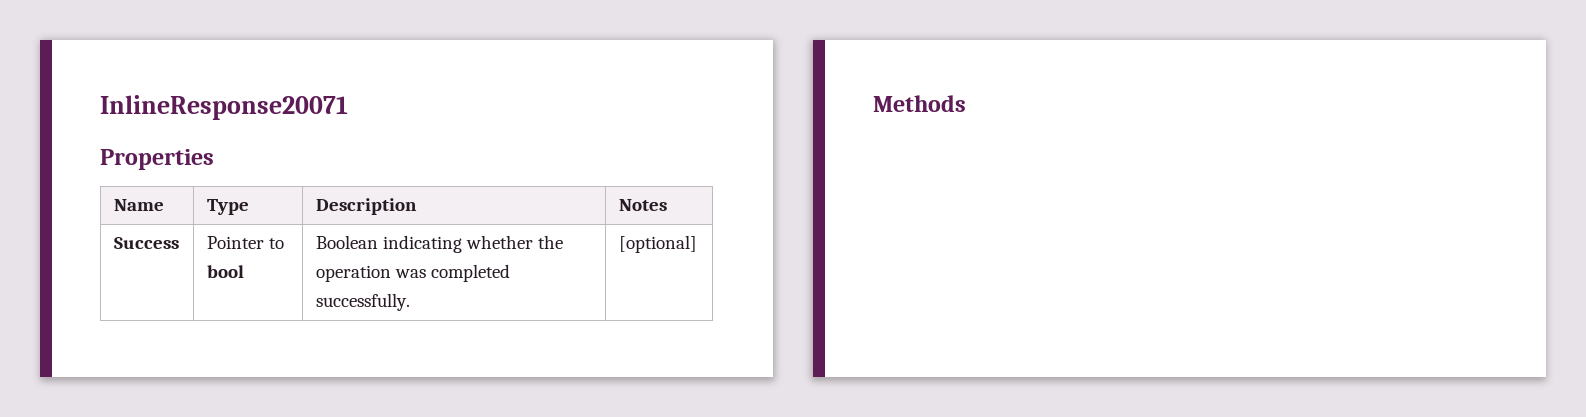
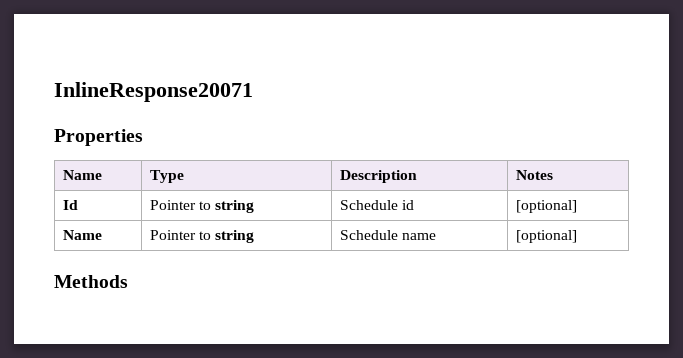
- Success | Pointer to bool | Boolean indicating whether the operation was completed successfully. | [optional]
+ Id | Pointer to string | Schedule id | [optional]
+ Name | Pointer to string | Schedule name | [optional]

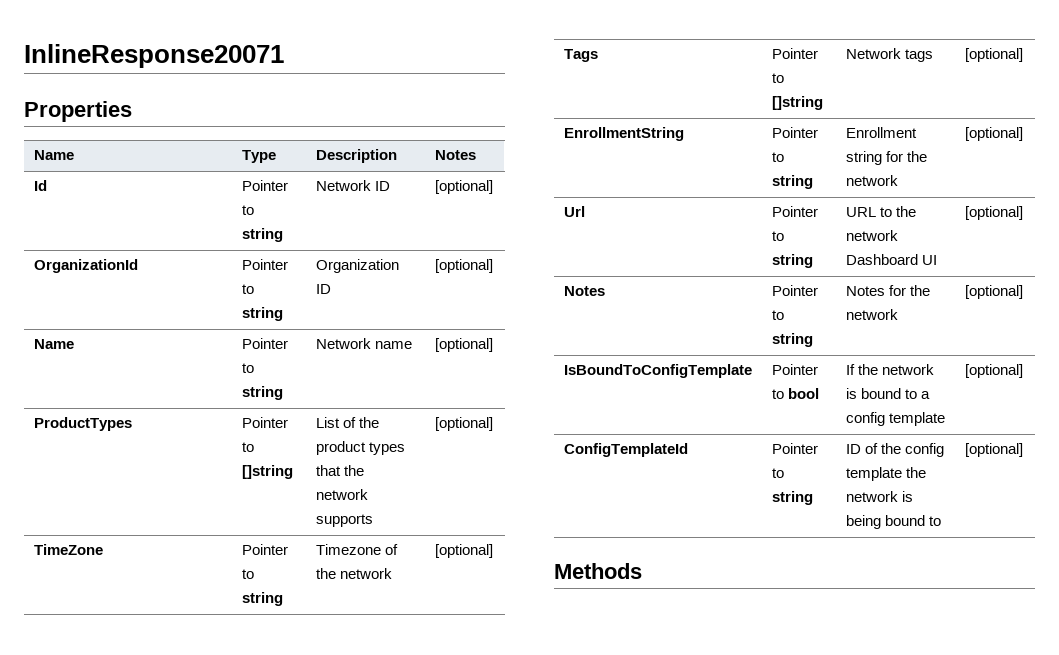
- Id | Pointer to string | Schedule id | [optional]
+ Id | Pointer to string | Network ID | [optional]
+ OrganizationId | Pointer to string | Organization ID | [optional]
- Name | Pointer to string | Schedule name | [optional]
+ Name | Pointer to string | Network name | [optional]
+ ProductTypes | Pointer to []string | List of the product types that the network supports | [optional]
+ TimeZone | Pointer to string | Timezone of the network | [optional]
+ Tags | Pointer to []string | Network tags | [optional]
+ EnrollmentString | Pointer to string | Enrollment string for the network | [optional]
+ Url | Pointer to string | URL to the network Dashboard UI | [optional]
+ Notes | Pointer to string | Notes for the network | [optional]
+ IsBoundToConfigTemplate | Pointer to bool | If the network is bound to a config template | [optional]
+ ConfigTemplateId | Pointer to string | ID of the config template the network is being bound to | [optional]

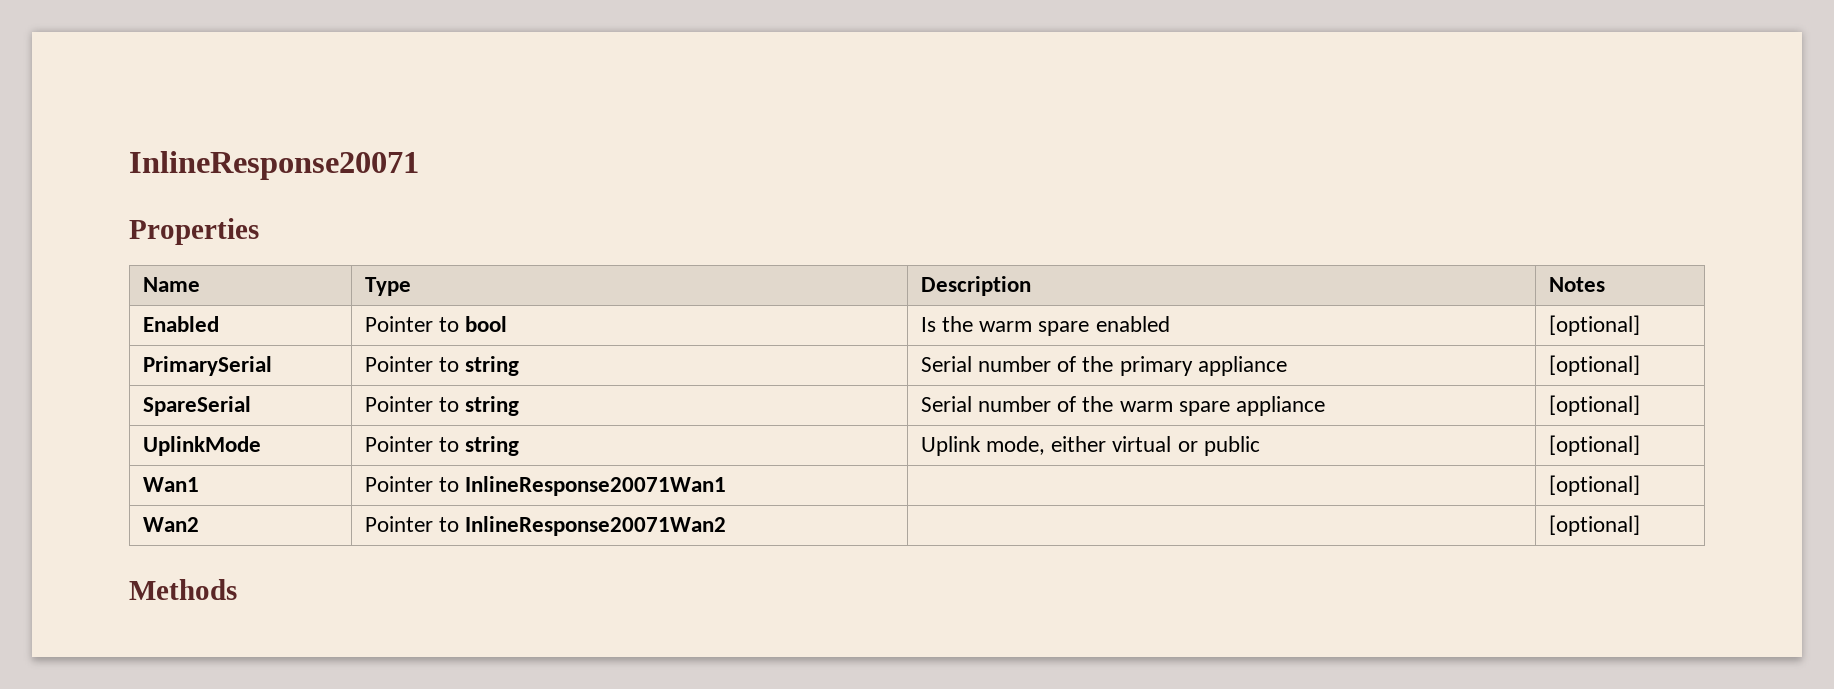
- Id | Pointer to string | Network ID | [optional]
- OrganizationId | Pointer to string | Organization ID | [optional]
- Name | Pointer to string | Network name | [optional]
- ProductTypes | Pointer to []string | List of the product types that the network supports | [optional]
- TimeZone | Pointer to string | Timezone of the network | [optional]
- Tags | Pointer to []string | Network tags | [optional]
- EnrollmentString | Pointer to string | Enrollment string for the network | [optional]
- Url | Pointer to string | URL to the network Dashboard UI | [optional]
- Notes | Pointer to string | Notes for the network | [optional]
- IsBoundToConfigTemplate | Pointer to bool | If the network is bound to a config template | [optional]
- ConfigTemplateId | Pointer to string | ID of the config template the network is being bound to | [optional]
+ Enabled | Pointer to bool | Is the warm spare enabled | [optional]
+ PrimarySerial | Pointer to string | Serial number of the primary appliance | [optional]
+ SpareSerial | Pointer to string | Serial number of the warm spare appliance | [optional]
+ UplinkMode | Pointer to string | Uplink mode, either virtual or public | [optional]
+ Wan1 | Pointer to InlineResponse20071Wan1 | | [optional]
+ Wan2 | Pointer to InlineResponse20071Wan2 | | [optional]

